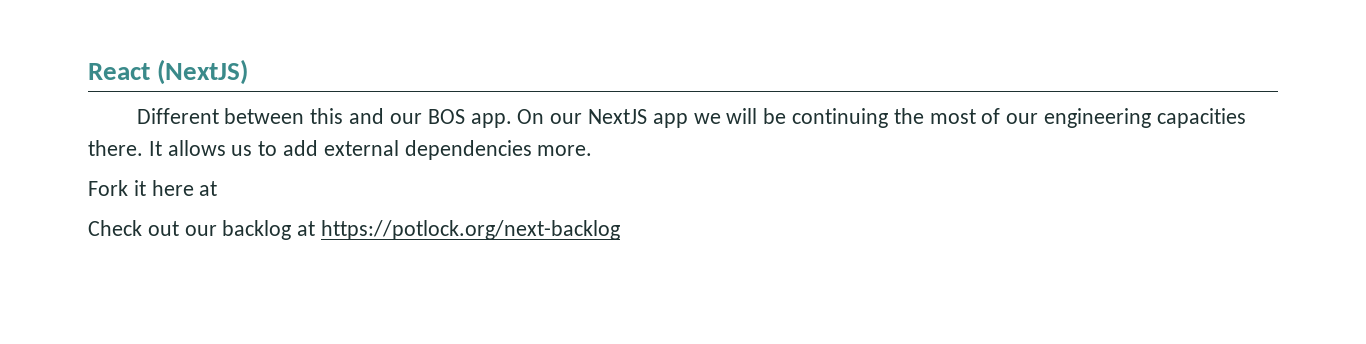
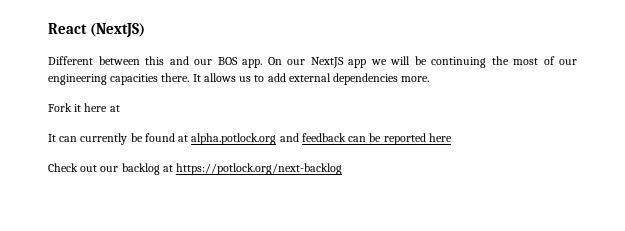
+ It can currently be found at alpha.potlock.org and feedback can be reported here

